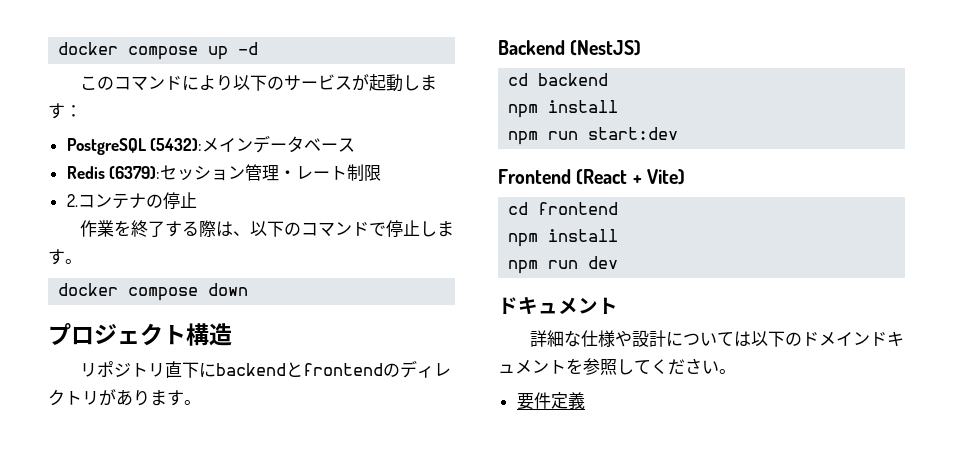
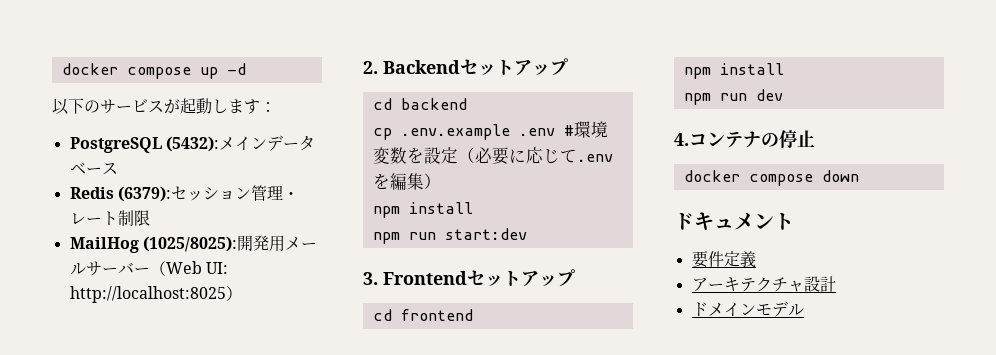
- このコマンドにより以下のサービスが起動します：
+ 以下のサービスが起動します：
- 2.コンテナの停止
- 作業を終了する際は、以下のコマンドで停止します。
- docker compose down
- プロジェクト構造
- リポジトリ直下にbackendとfrontendのディレクトリがあります。
- Backend (NestJS)
+ MailHog (1025/8025):開発用メールサーバー（Web UI: http://localhost:8025）
+ 2. Backendセットアップ
  cd backend
+ cp .env.example .env #環境変数を設定（必要に応じて.envを編集）
- Frontend (React + Vite)
+ 3. Frontendセットアップ
  npm run dev
+ 4.コンテナの停止
+ docker compose down
  ドキュメント
- 詳細な仕様や設計については以下のドメインドキュメントを参照してください。
  要件定義
+ アーキテクチャ設計
+ ドメインモデル

